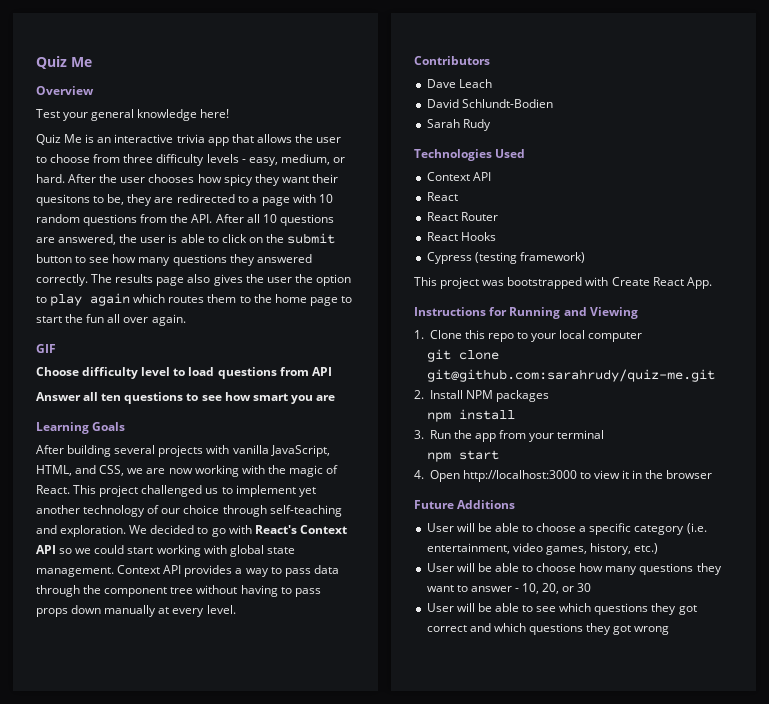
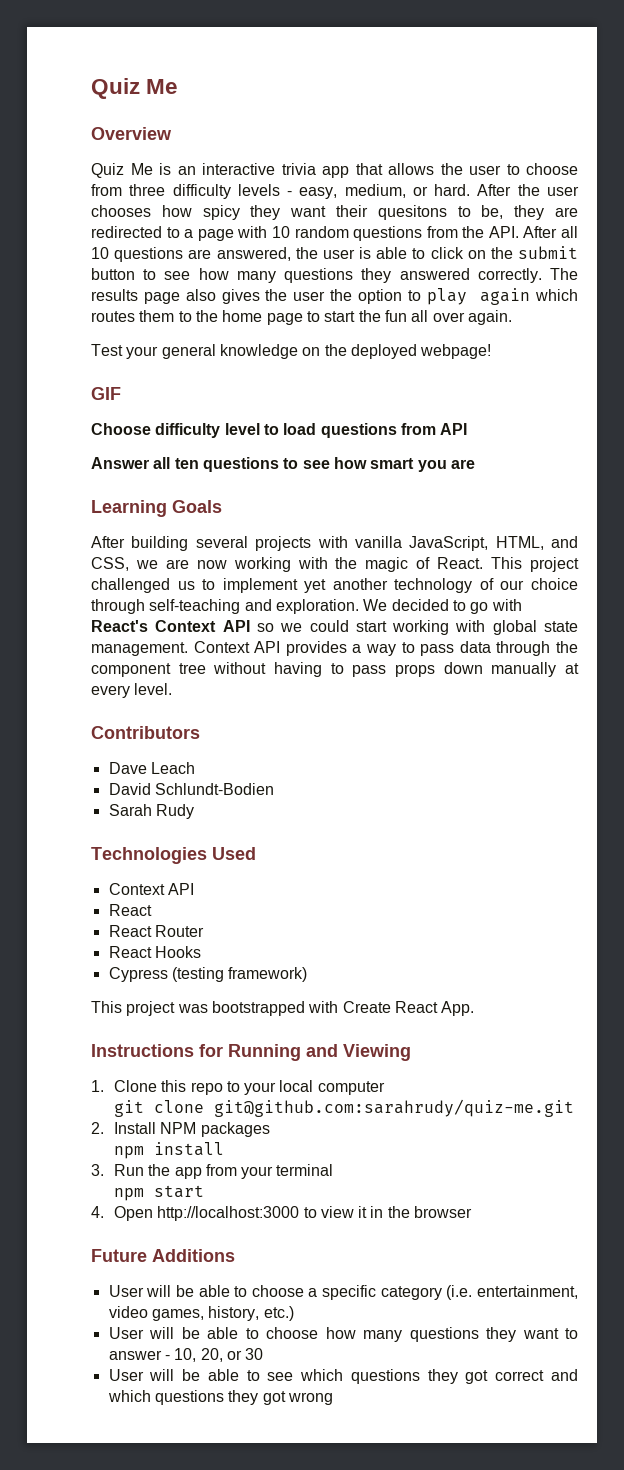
- Test your general knowledge here!
+ Test your general knowledge on the deployed webpage!

